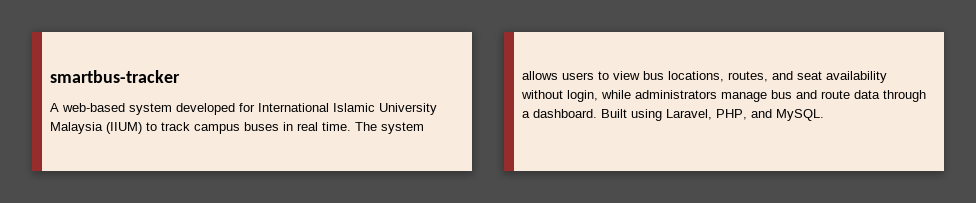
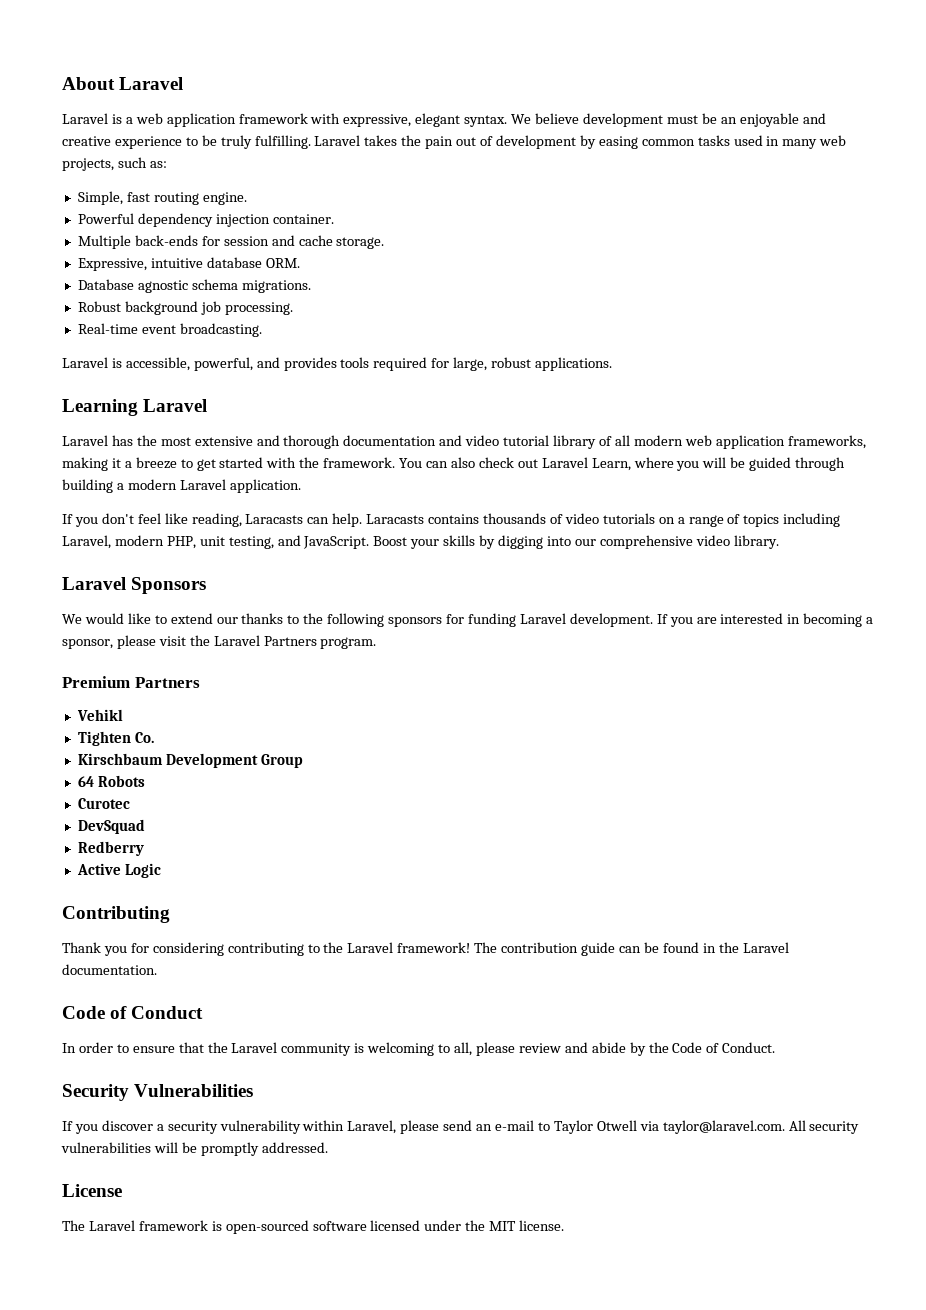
- smartbus-tracker
- A web-based system developed for International Islamic University Malaysia (IIUM) to track campus buses in real time. The system allows users to view bus locations, routes, and seat availability without login, while administrators manage bus and route data through a dashboard. Built using Laravel, PHP, and MySQL.
+ About Laravel
+ Laravel is a web application framework with expressive, elegant syntax. We believe development must be an enjoyable and creative experience to be truly fulfilling. Laravel takes the pain out of development by easing common tasks used in many web projects, such as:
+ Simple, fast routing engine.
+ Powerful dependency injection container.
+ Multiple back-ends for session and cache storage.
+ Expressive, intuitive database ORM.
+ Database agnostic schema migrations.
+ Robust background job processing.
+ Real-time event broadcasting.
+ Laravel is accessible, powerful, and provides tools required for large, robust applications.
+ Learning Laravel
+ Laravel has the most extensive and thorough documentation and video tutorial library of all modern web application frameworks, making it a breeze to get started with the framework. You can also check out Laravel Learn, where you will be guided through building a modern Laravel application.
+ If you don't feel like reading, Laracasts can help. Laracasts contains thousands of video tutorials on a range of topics including Laravel, modern PHP, unit testing, and JavaScript. Boost your skills by digging into our comprehensive video library.
+ Laravel Sponsors
+ We would like to extend our thanks to the following sponsors for funding Laravel development. If you are interested in becoming a sponsor, please visit the Laravel Partners program.
+ Premium Partners
+ Vehikl
+ Tighten Co.
+ Kirschbaum Development Group
+ 64 Robots
+ Curotec
+ DevSquad
+ Redberry
+ Active Logic
+ Contributing
+ Thank you for considering contributing to the Laravel framework! The contribution guide can be found in the Laravel documentation.
+ Code of Conduct
+ In order to ensure that the Laravel community is welcoming to all, please review and abide by the Code of Conduct.
+ Security Vulnerabilities
+ If you discover a security vulnerability within Laravel, please send an e-mail to Taylor Otwell via taylor@laravel.com. All security vulnerabilities will be promptly addressed.
+ License
+ The Laravel framework is open-sourced software licensed under the MIT license.

